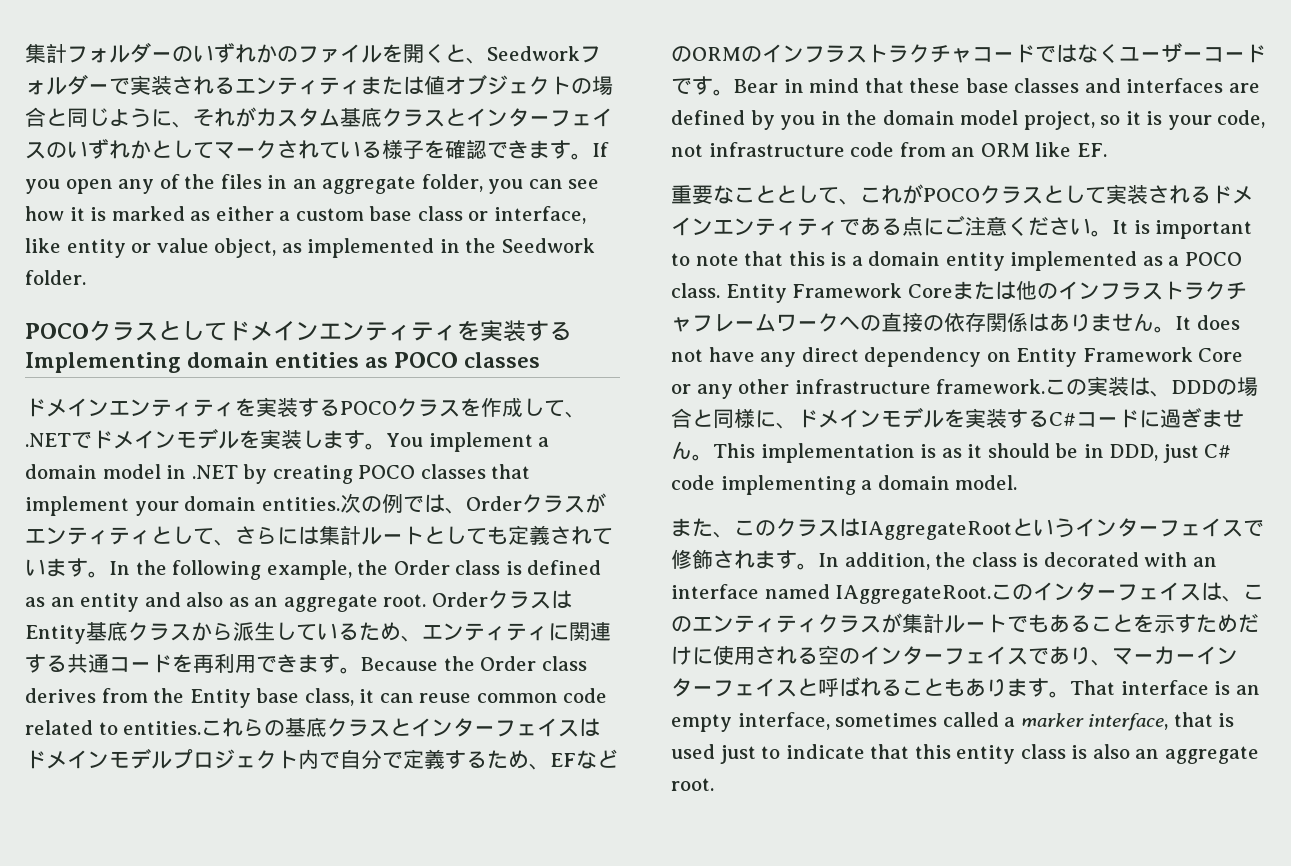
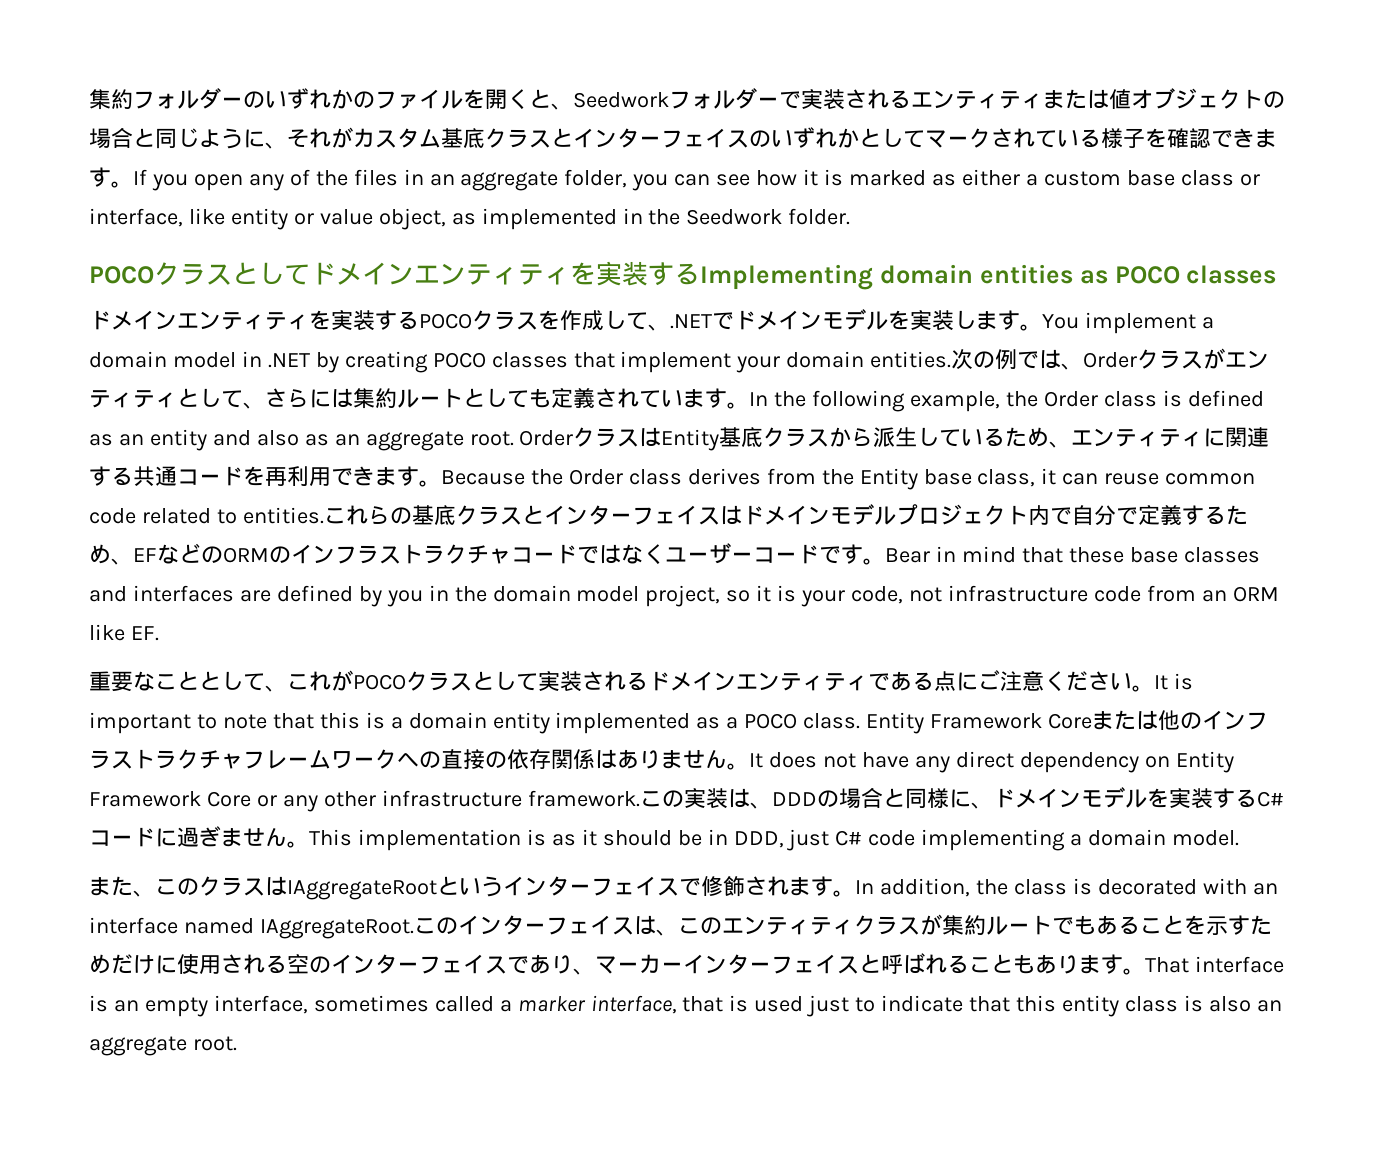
- 集計フォルダーのいずれかのファイルを開くと、Seedworkフォルダーで実装されるエンティティまたは値オブジェクトの場合と同じように、それがカスタム基底クラスとインターフェイスのいずれかとしてマークされている様子を確認できます。
+ 集約フォルダーのいずれかのファイルを開くと、Seedworkフォルダーで実装されるエンティティまたは値オブジェクトの場合と同じように、それがカスタム基底クラスとインターフェイスのいずれかとしてマークされている様子を確認できます。
- 次の例では、Orderクラスがエンティティとして、さらには集計ルートとしても定義されています。
+ 次の例では、Orderクラスがエンティティとして、さらには集約ルートとしても定義されています。
- このインターフェイスは、このエンティティクラスが集計ルートでもあることを示すためだけに使用される空のインターフェイスであり、マーカーインターフェイスと呼ばれることもあります。
+ このインターフェイスは、このエンティティクラスが集約ルートでもあることを示すためだけに使用される空のインターフェイスであり、マーカーインターフェイスと呼ばれることもあります。

